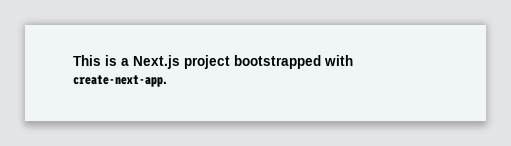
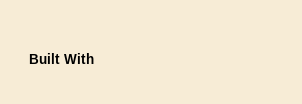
- This is a Next.js project bootstrapped with create-next-app.
+ Built With

